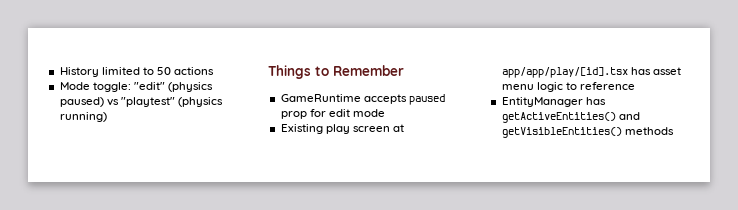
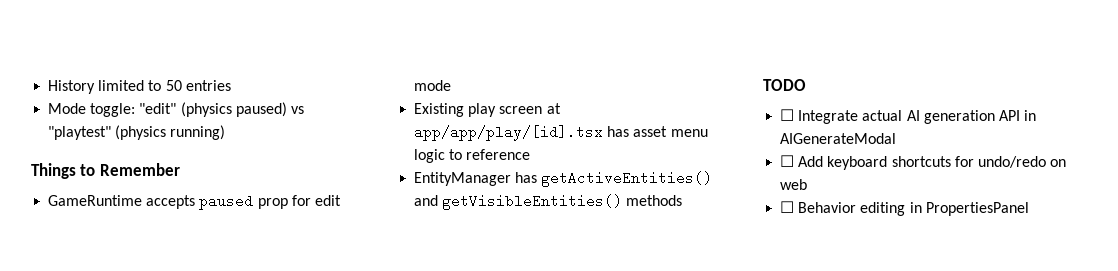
- History limited to 50 actions
+ History limited to 50 entries
+ TODO
+ ☐ Integrate actual AI generation API in AIGenerateModal
+ ☐ Add keyboard shortcuts for undo/redo on web
+ ☐ Behavior editing in PropertiesPanel

